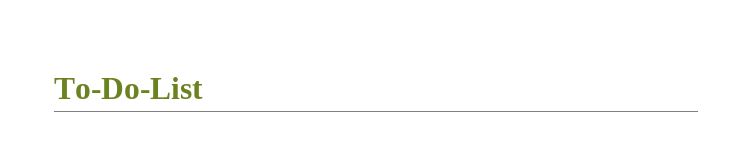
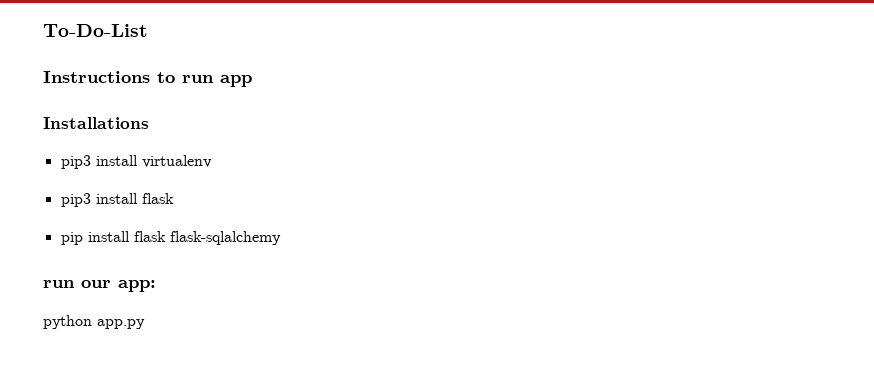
+ Instructions to run app
+ Installations
+ pip3 install virtualenv
+ pip3 install flask
+ pip install flask flask-sqlalchemy
+ run our app:
+ python app.py

